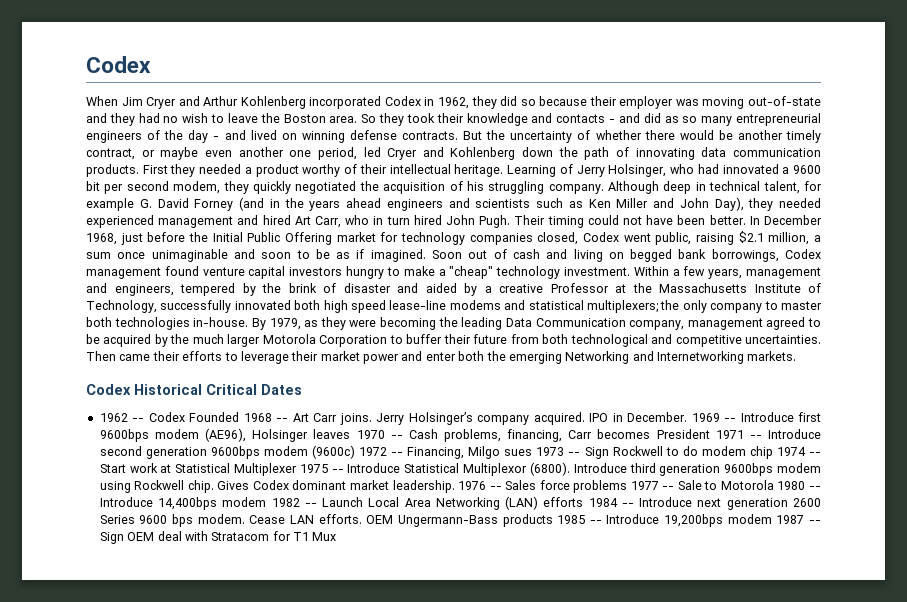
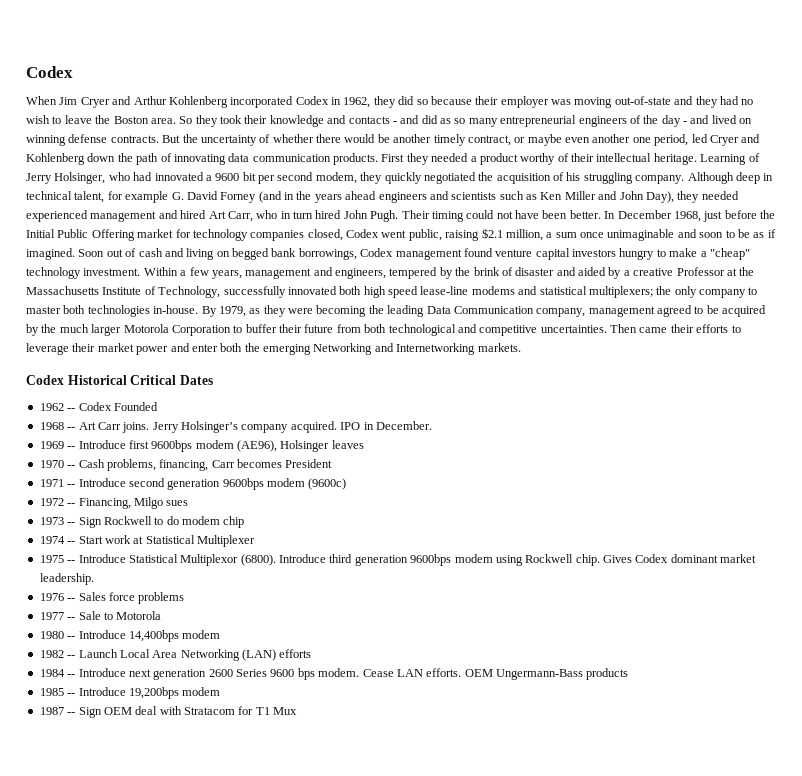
- 1962 -- Codex Founded 1968 -- Art Carr joins.
+ 1962 -- Codex Founded
+ 1968 -- Art Carr joins.
- IPO in December. 1969 -- Introduce first 9600bps modem (AE96), Holsinger leaves 1970 -- Cash problems, financing, Carr becomes President 1971 -- Introduce second generation 9600bps modem (9600c) 1972 -- Financing, Milgo sues 1973 -- Sign Rockwell to do modem chip 1974 -- Start work at Statistical Multiplexer 1975 -- Introduce Statistical Multiplexor (6800).
+ IPO in December.
+ 1969 -- Introduce first 9600bps modem (AE96), Holsinger leaves
+ 1970 -- Cash problems, financing, Carr becomes President
+ 1971 -- Introduce second generation 9600bps modem (9600c)
+ 1972 -- Financing, Milgo sues
+ 1973 -- Sign Rockwell to do modem chip
+ 1974 -- Start work at Statistical Multiplexer
+ 1975 -- Introduce Statistical Multiplexor (6800).
- Gives Codex dominant market leadership. 1976 -- Sales force problems 1977 -- Sale to Motorola 1980 -- Introduce 14,400bps modem 1982 -- Launch Local Area Networking (LAN) efforts 1984 -- Introduce next generation 2600 Series 9600 bps modem.
+ Gives Codex dominant market leadership.
+ 1976 -- Sales force problems
+ 1977 -- Sale to Motorola
+ 1980 -- Introduce 14,400bps modem
+ 1982 -- Launch Local Area Networking (LAN) efforts
+ 1984 -- Introduce next generation 2600 Series 9600 bps modem.
- OEM Ungermann-Bass products 1985 -- Introduce 19,200bps modem 1987 -- Sign OEM deal with Stratacom for T1 Mux
+ OEM Ungermann-Bass products
+ 1985 -- Introduce 19,200bps modem
+ 1987 -- Sign OEM deal with Stratacom for T1 Mux

